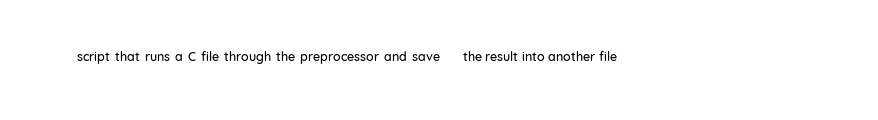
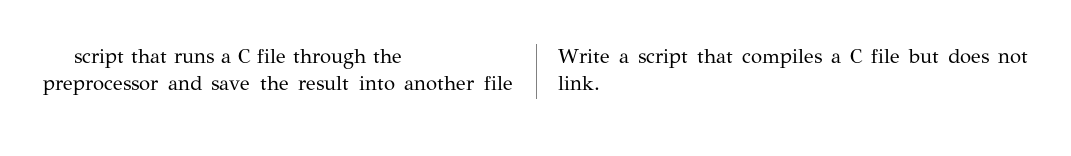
- script that runs a C file through the preprocessor and save the result into another file
+ script that runs a C file through the preprocessor and save the result into another file Write a script that compiles a C file but does not link.

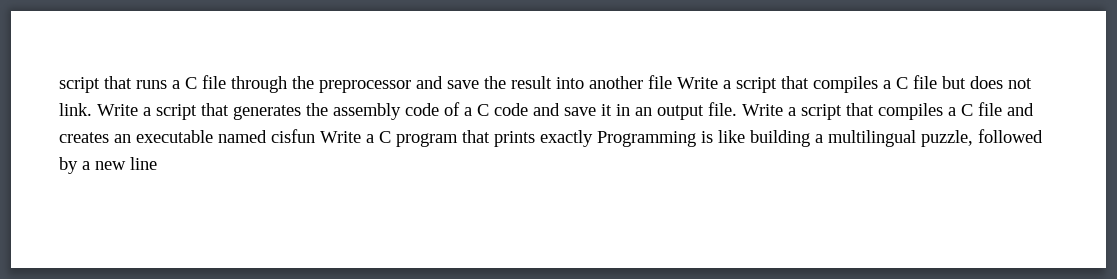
+ Write a script that generates the assembly code of a C code and save it in an output file. Write a script that compiles a C file and creates an executable named cisfun Write a C program that prints exactly Programming is like building a multilingual puzzle, followed by a new line

